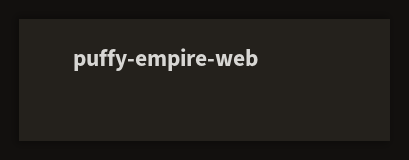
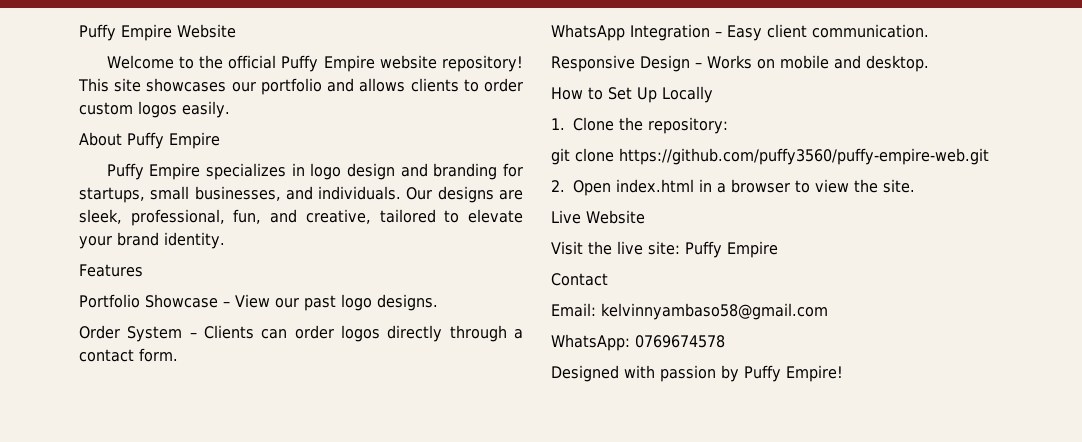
- puffy-empire-web
+ Puffy Empire Website
+ Welcome to the official Puffy Empire website repository! This site showcases our portfolio and allows clients to order custom logos easily.
+ About Puffy Empire
+ Puffy Empire specializes in logo design and branding for startups, small businesses, and individuals. Our designs are sleek, professional, fun, and creative, tailored to elevate your brand identity.
+ Features
+ Portfolio Showcase – View our past logo designs.
+ Order System – Clients can order logos directly through a contact form.
+ WhatsApp Integration – Easy client communication.
+ Responsive Design – Works on mobile and desktop.
+ How to Set Up Locally
+ 1. Clone the repository:
+ git clone https://github.com/puffy3560/puffy-empire-web.git
+ 2. Open index.html in a browser to view the site.
+ Live Website
+ Visit the live site: Puffy Empire
+ Contact
+ Email: kelvinnyambaso58@gmail.com
+ WhatsApp: 0769674578
+ Designed with passion by Puffy Empire!

